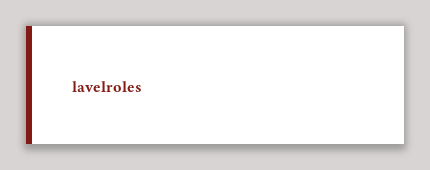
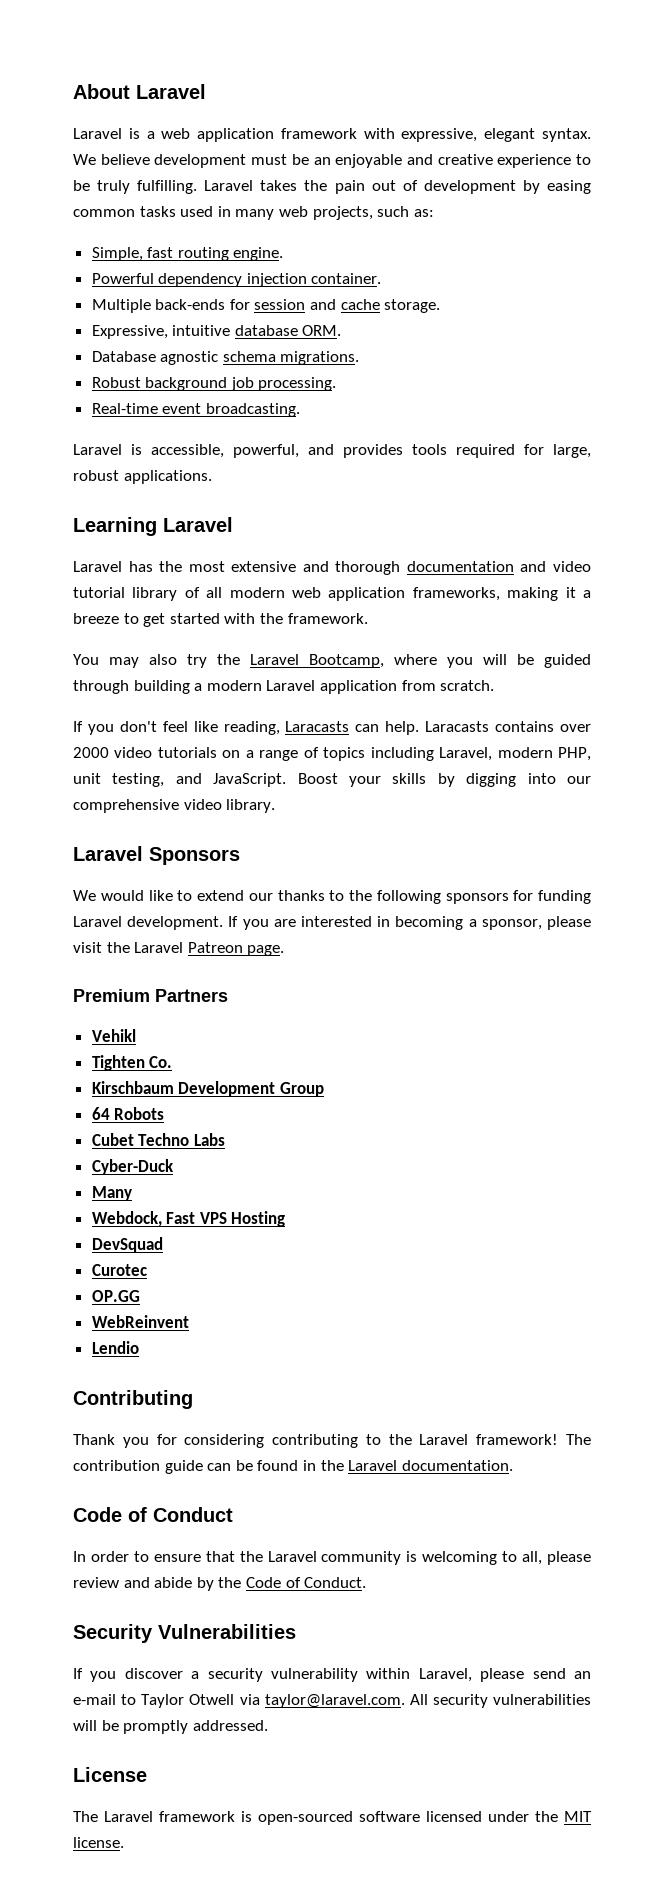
- lavelroles
+ About Laravel
+ Laravel is a web application framework with expressive, elegant syntax. We believe development must be an enjoyable and creative experience to be truly fulfilling. Laravel takes the pain out of development by easing common tasks used in many web projects, such as:
+ Simple, fast routing engine.
+ Powerful dependency injection container.
+ Multiple back-ends for session and cache storage.
+ Expressive, intuitive database ORM.
+ Database agnostic schema migrations.
+ Robust background job processing.
+ Real-time event broadcasting.
+ Laravel is accessible, powerful, and provides tools required for large, robust applications.
+ Learning Laravel
+ Laravel has the most extensive and thorough documentation and video tutorial library of all modern web application frameworks, making it a breeze to get started with the framework.
+ You may also try the Laravel Bootcamp, where you will be guided through building a modern Laravel application from scratch.
+ If you don't feel like reading, Laracasts can help. Laracasts contains over 2000 video tutorials on a range of topics including Laravel, modern PHP, unit testing, and JavaScript. Boost your skills by digging into our comprehensive video library.
+ Laravel Sponsors
+ We would like to extend our thanks to the following sponsors for funding Laravel development. If you are interested in becoming a sponsor, please visit the Laravel Patreon page.
+ Premium Partners
+ Vehikl
+ Tighten Co.
+ Kirschbaum Development Group
+ 64 Robots
+ Cubet Techno Labs
+ Cyber-Duck
+ Many
+ Webdock, Fast VPS Hosting
+ DevSquad
+ Curotec
+ OP.GG
+ WebReinvent
+ Lendio
+ Contributing
+ Thank you for considering contributing to the Laravel framework! The contribution guide can be found in the Laravel documentation.
+ Code of Conduct
+ In order to ensure that the Laravel community is welcoming to all, please review and abide by the Code of Conduct.
+ Security Vulnerabilities
+ If you discover a security vulnerability within Laravel, please send an e-mail to Taylor Otwell via taylor@laravel.com. All security vulnerabilities will be promptly addressed.
+ License
+ The Laravel framework is open-sourced software licensed under the MIT license.

